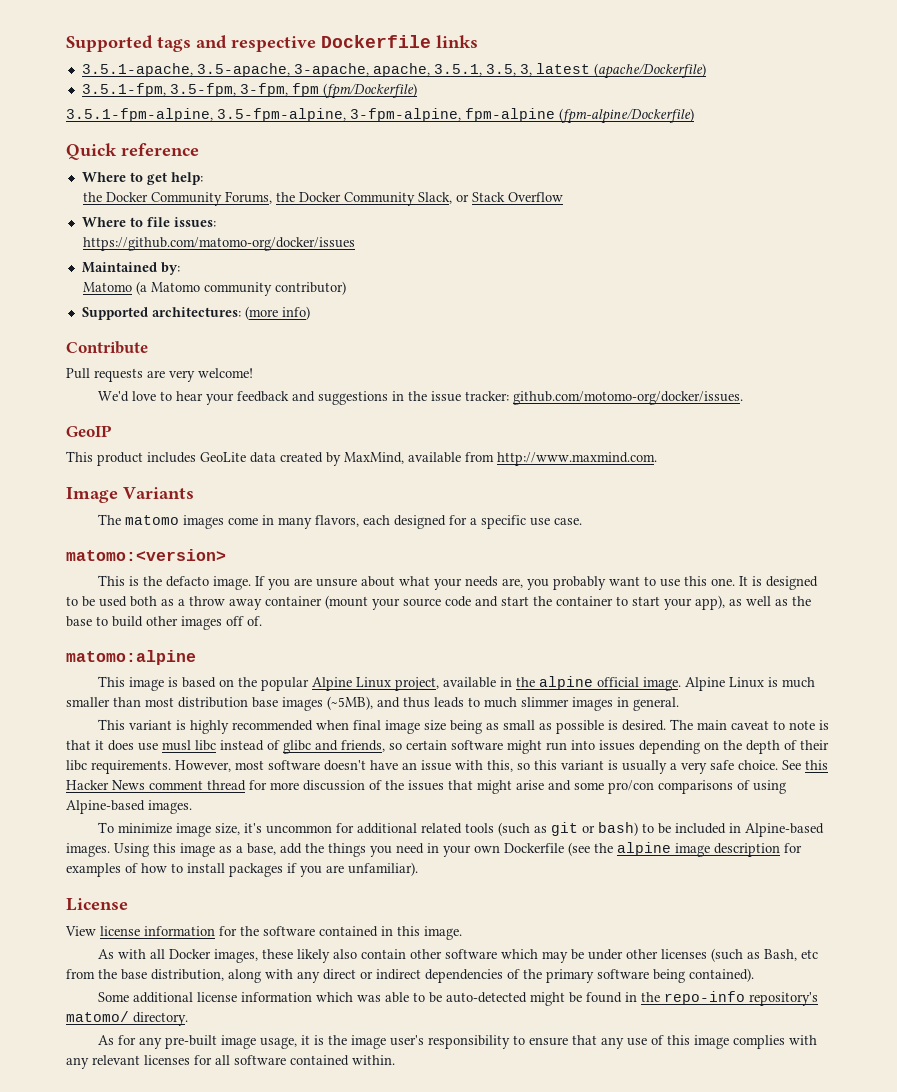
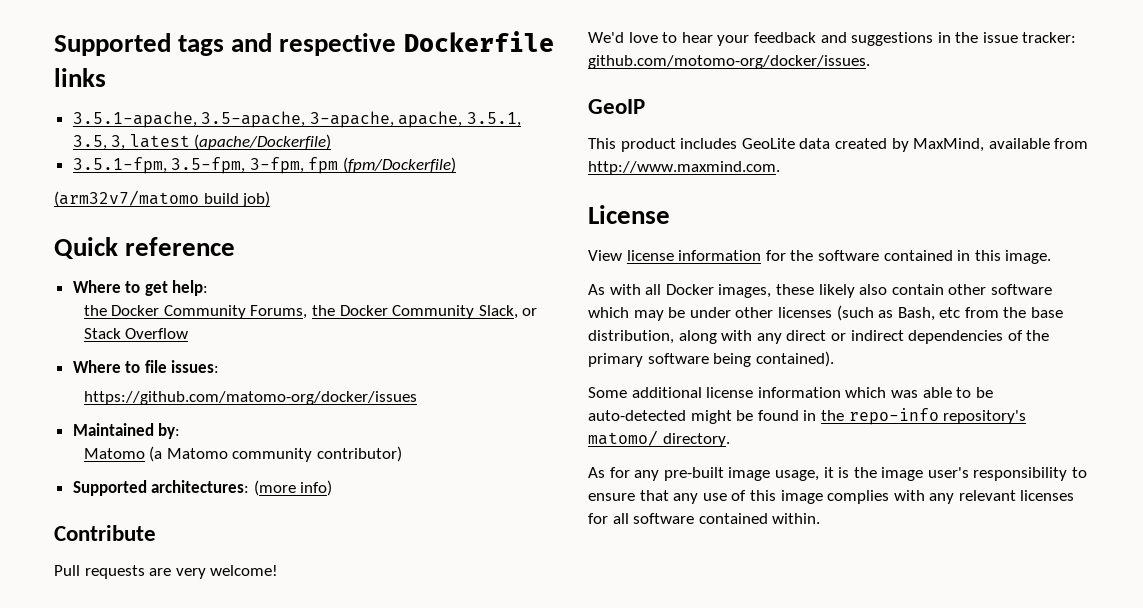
- 3.5.1-fpm-alpine, 3.5-fpm-alpine, 3-fpm-alpine, fpm-alpine (fpm-alpine/Dockerfile)
+ (arm32v7/matomo build job)
- Image Variants
- The matomo images come in many flavors, each designed for a specific use case.
- matomo:<version>
- This is the defacto image. If you are unsure about what your needs are, you probably want to use this one. It is designed to be used both as a throw away container (mount your source code and start the container to start your app), as well as the base to build other images off of.
- matomo:alpine
- This image is based on the popular Alpine Linux project, available in the alpine official image. Alpine Linux is much smaller than most distribution base images (~5MB), and thus leads to much slimmer images in general.
- This variant is highly recommended when final image size being as small as possible is desired. The main caveat to note is that it does use musl libc instead of glibc and friends, so certain software might run into issues depending on the depth of their libc requirements. However, most software doesn't have an issue with this, so this variant is usually a very safe choice. See this Hacker News comment thread for more discussion of the issues that might arise and some pro/con comparisons of using Alpine-based images.
- To minimize image size, it's uncommon for additional related tools (such as git or bash) to be included in Alpine-based images. Using this image as a base, add the things you need in your own Dockerfile (see the alpine image description for examples of how to install packages if you are unfamiliar).

